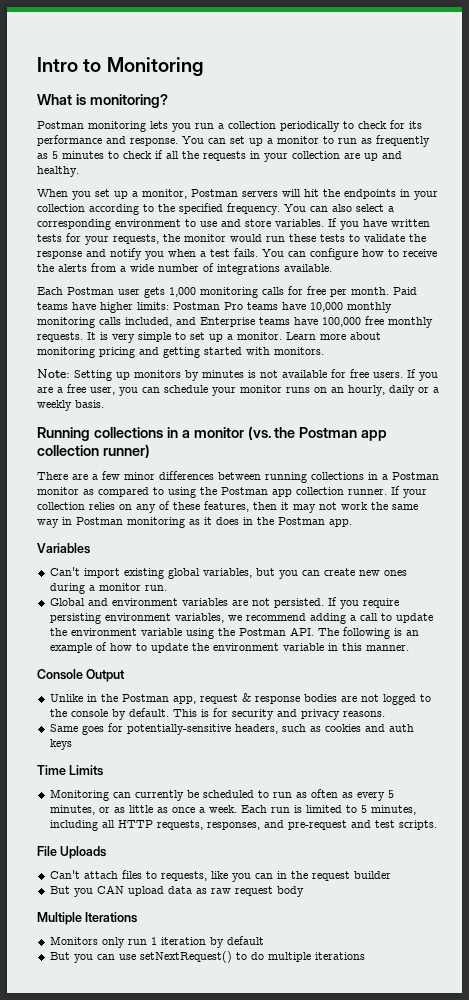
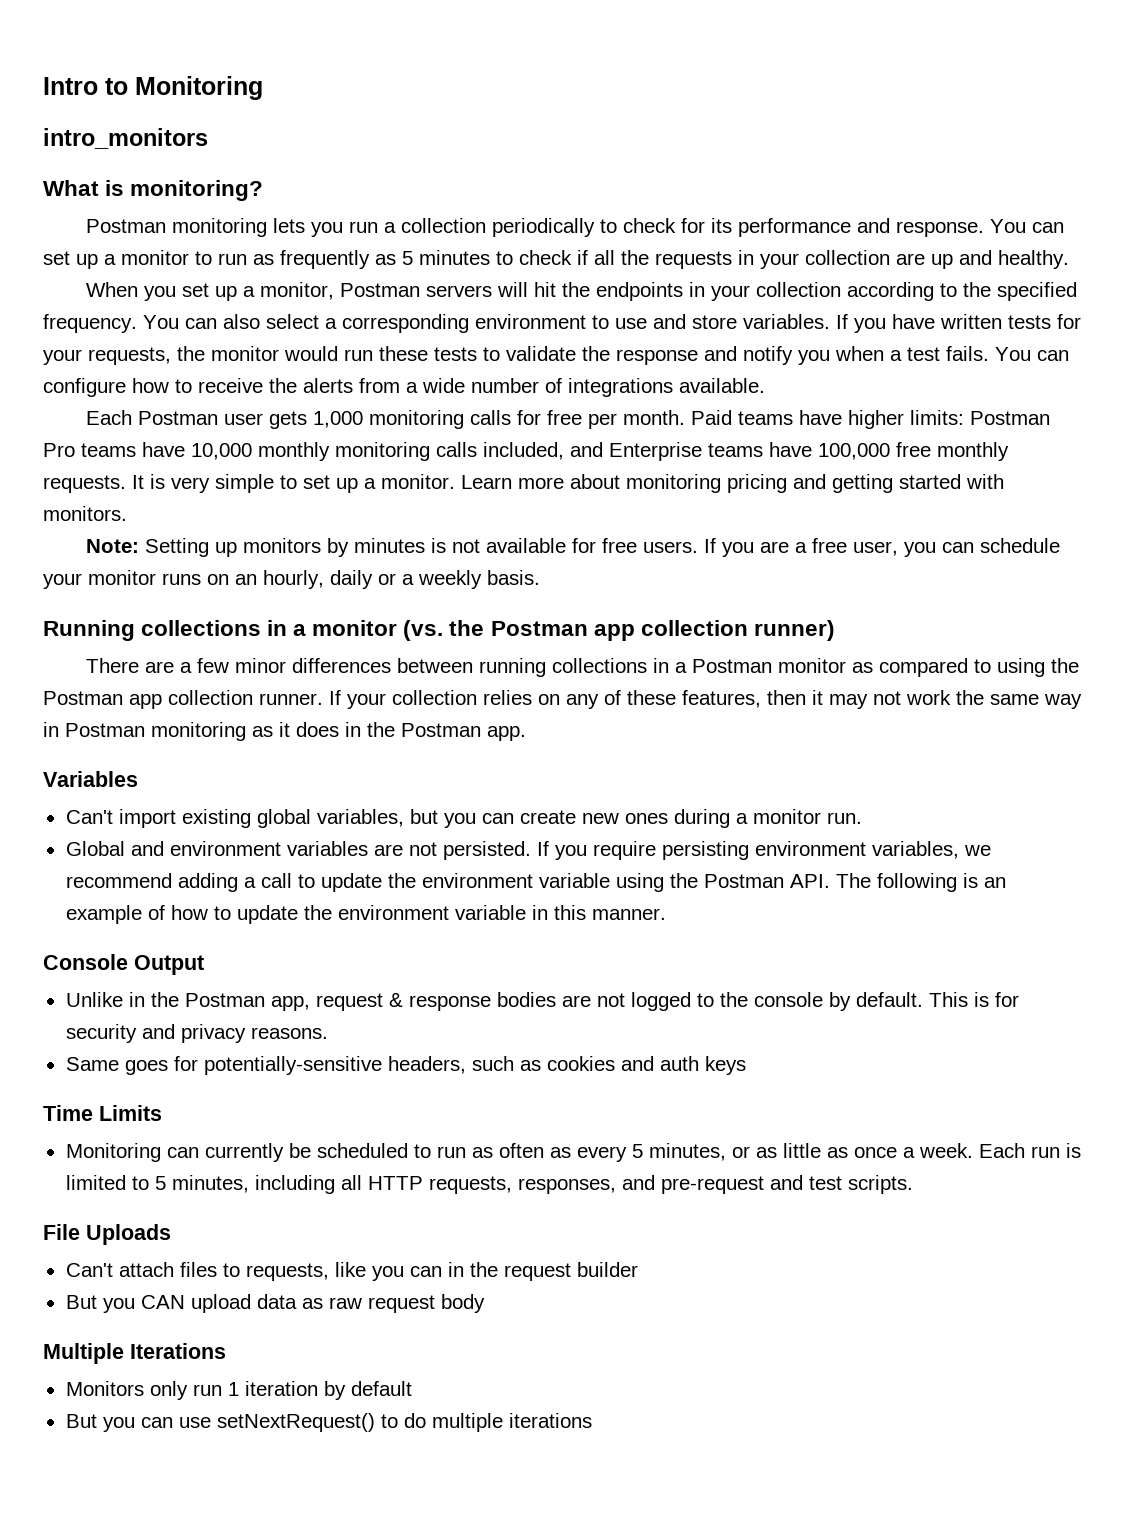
+ intro_monitors

